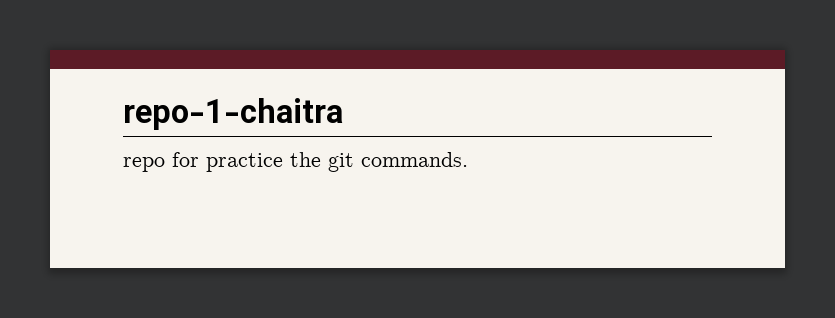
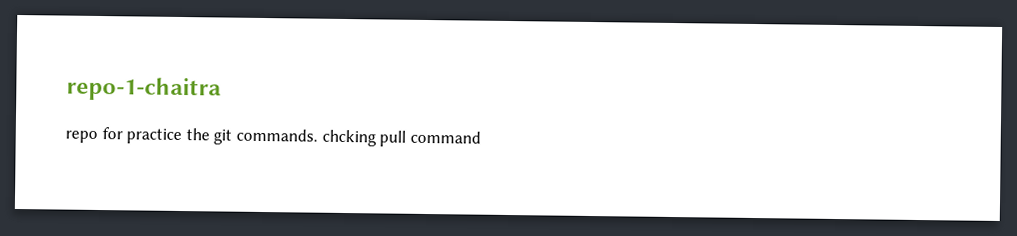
- repo for practice the git commands.
+ repo for practice the git commands. chcking pull command

